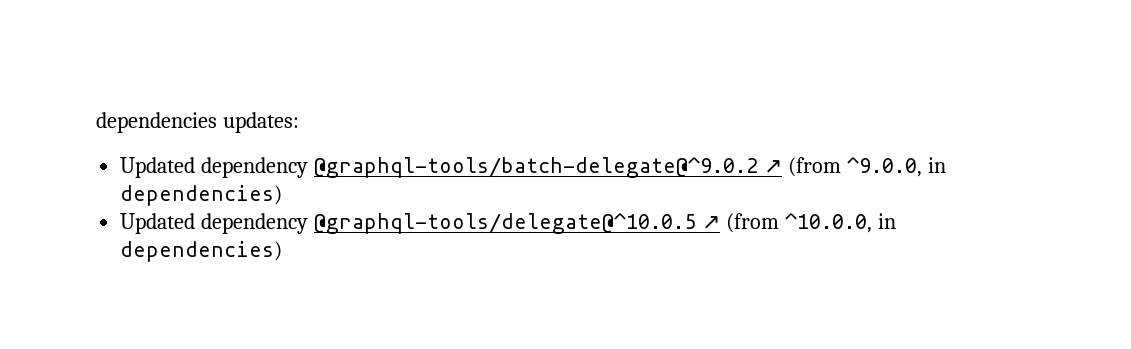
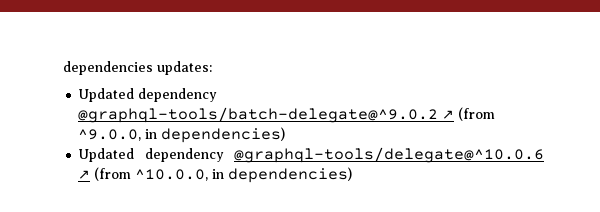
- Updated dependency @graphql-tools/delegate@^10.0.5 ↗ (from ^10.0.0, in dependencies)
+ Updated dependency @graphql-tools/delegate@^10.0.6 ↗ (from ^10.0.0, in dependencies)

